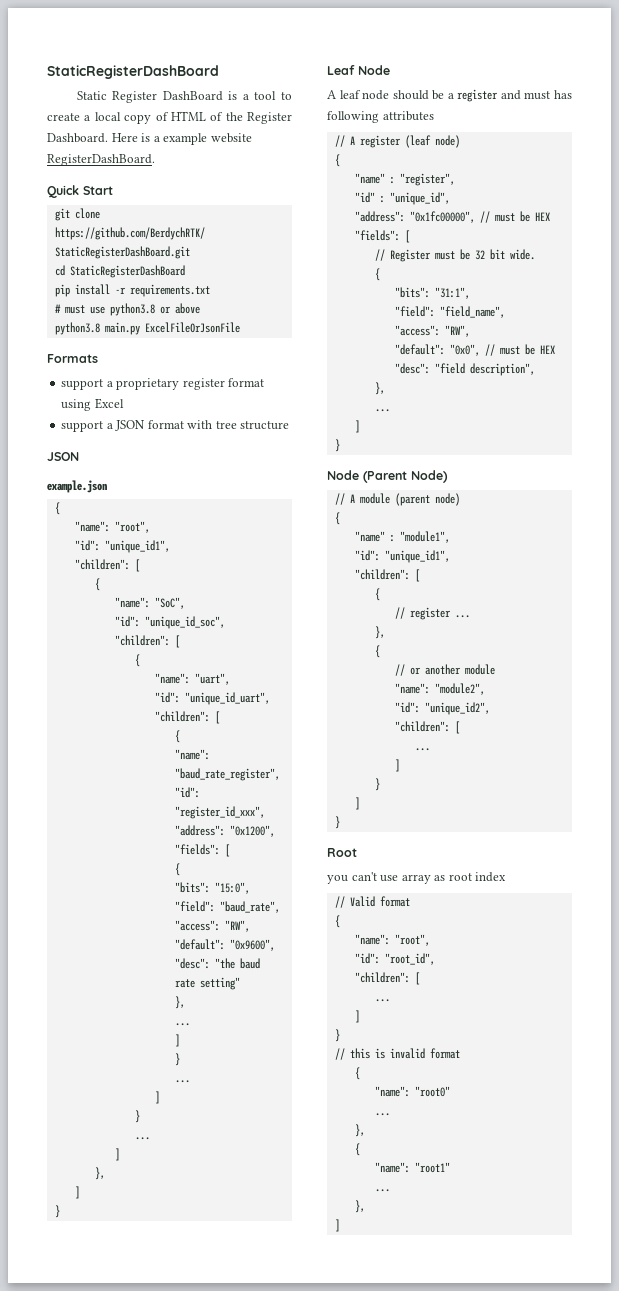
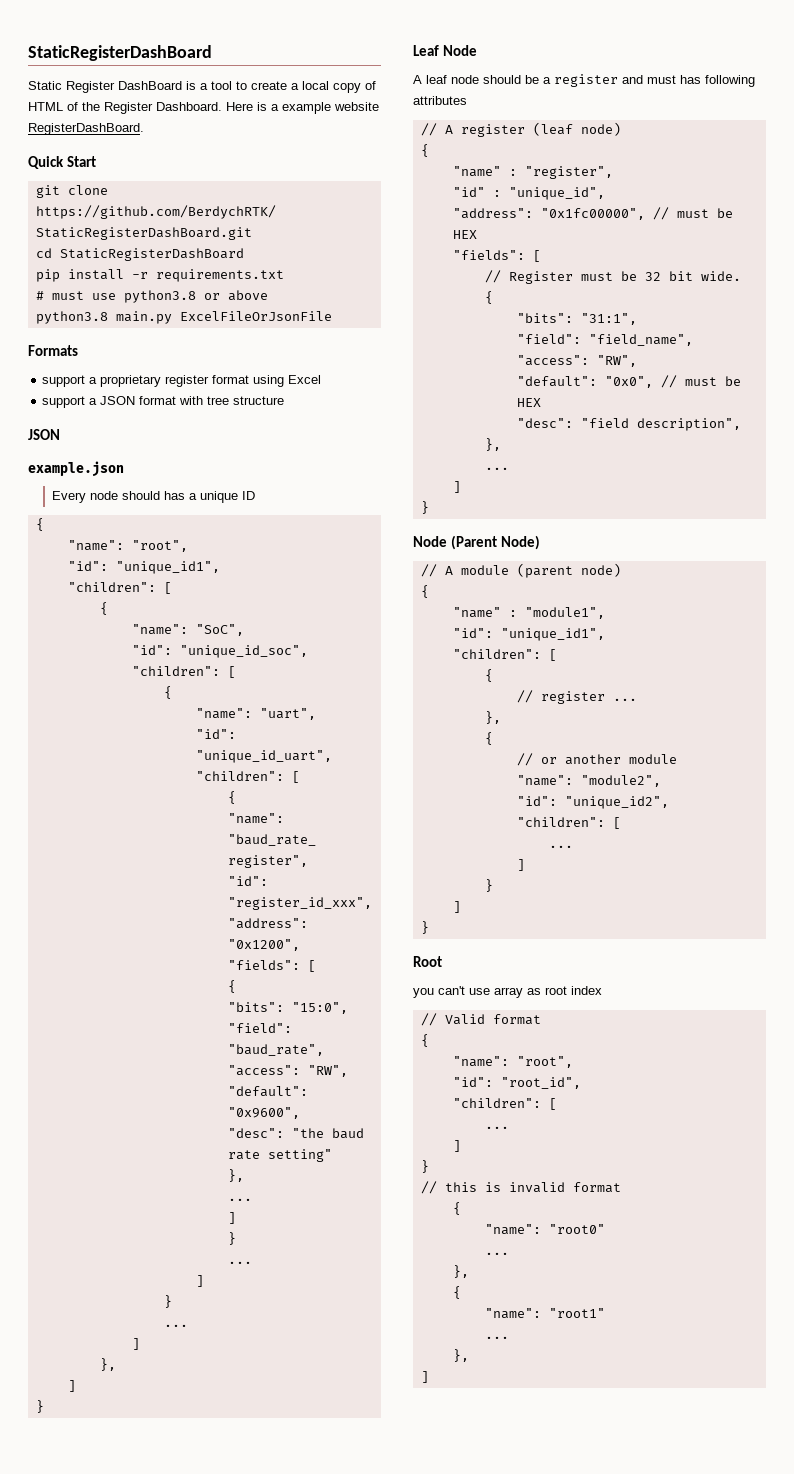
+ Every node should has a unique ID

